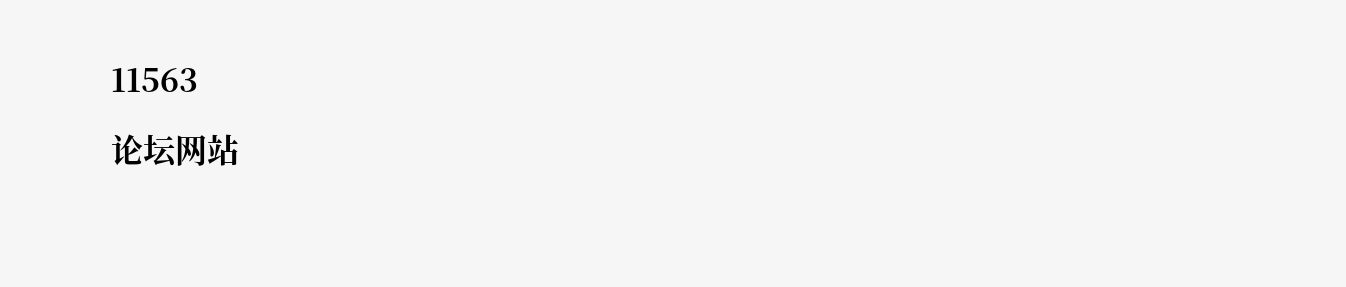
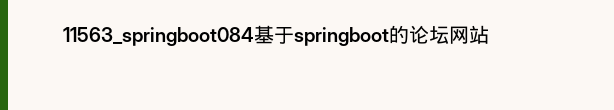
- 11563
- 论坛网站
+ 11563_springboot084基于springboot的论坛网站

